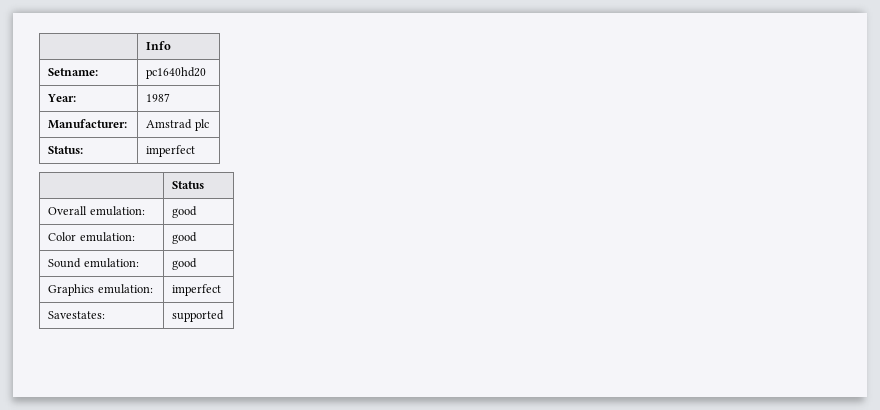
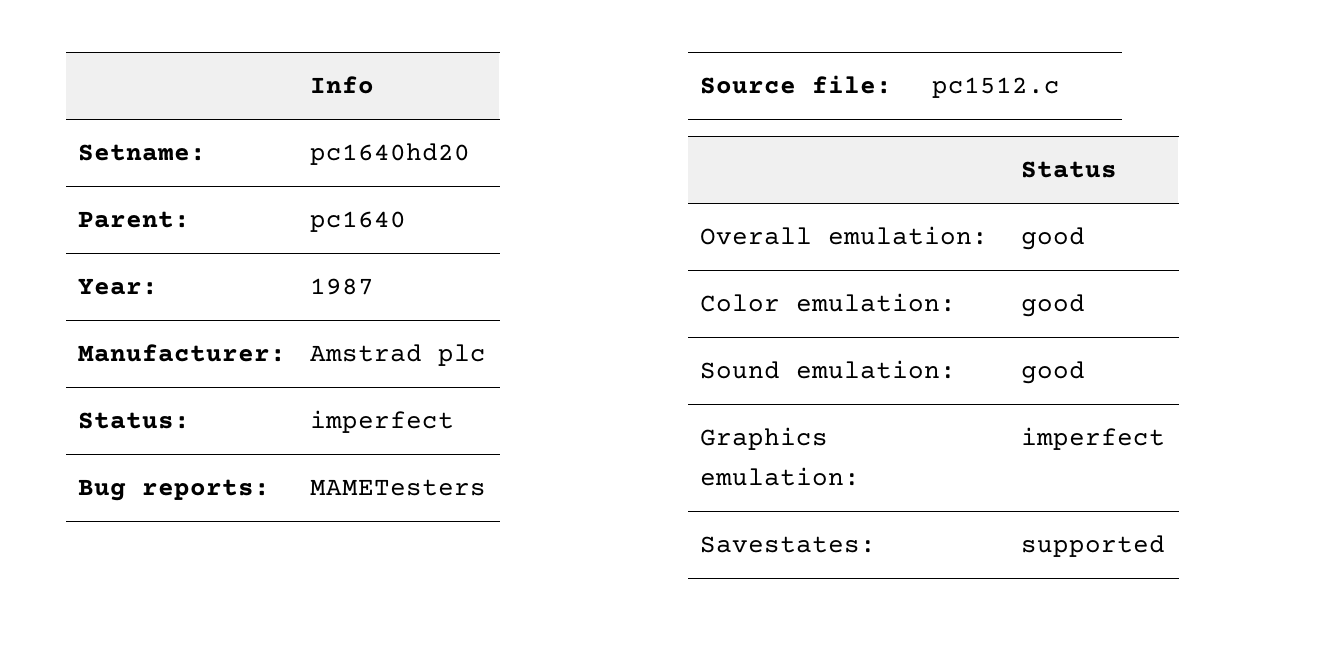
+ Parent: | pc1640
+ Bug reports: | MAMETesters
+ Source file: | pc1512.c

